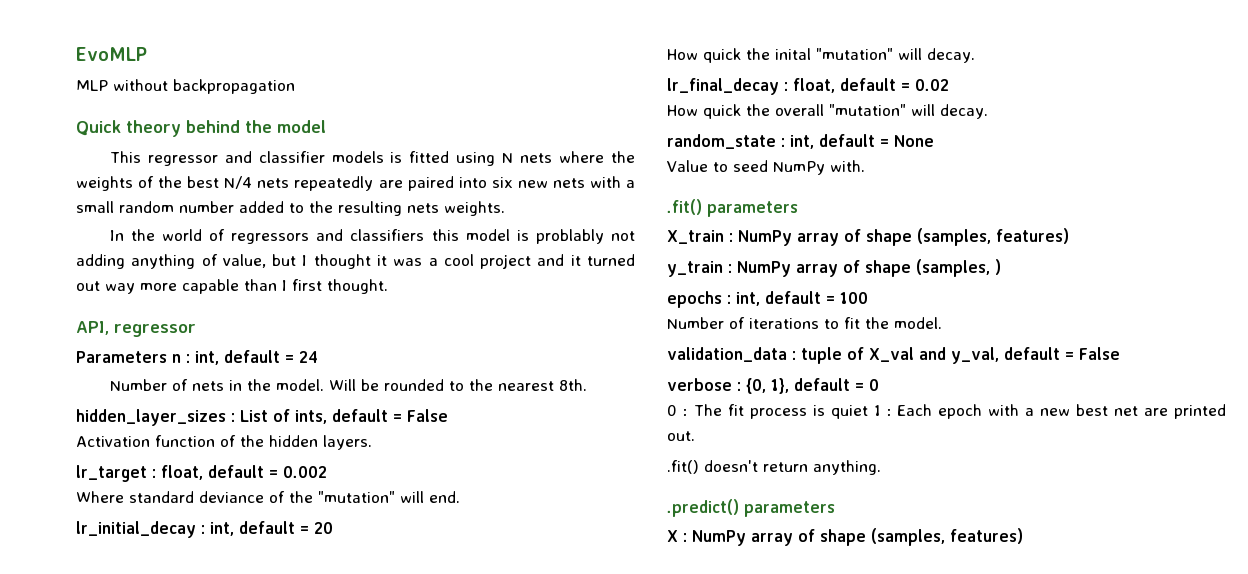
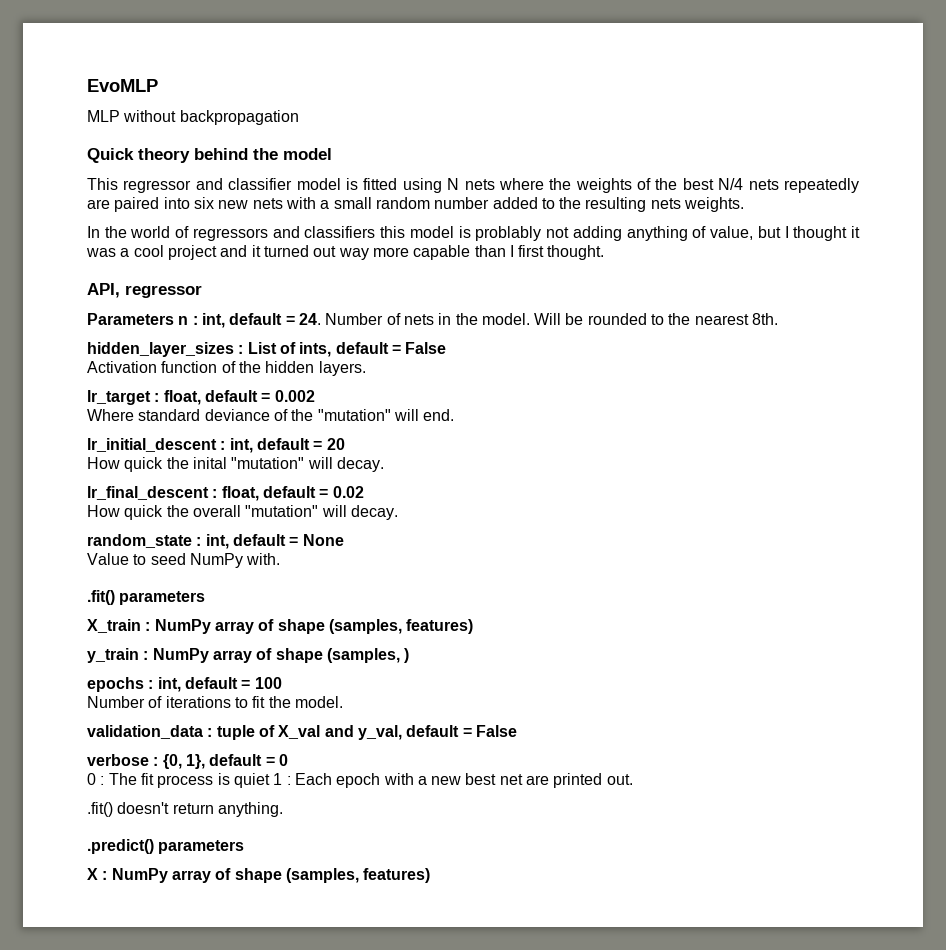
- This regressor and classifier models is fitted using N nets where the weights of the best N/4 nets repeatedly are paired into six new nets with a small random number added to the resulting nets weights.
+ This regressor and classifier model is fitted using N nets where the weights of the best N/4 nets repeatedly are paired into six new nets with a small random number added to the resulting nets weights.
- Parameters n : int, default = 24
- Number of nets in the model.
+ Parameters n : int, default = 24. Number of nets in the model.
- lr_initial_decay : int, default = 20
+ lr_initial_descent : int, default = 20
- lr_final_decay : float, default = 0.02
+ lr_final_descent : float, default = 0.02

